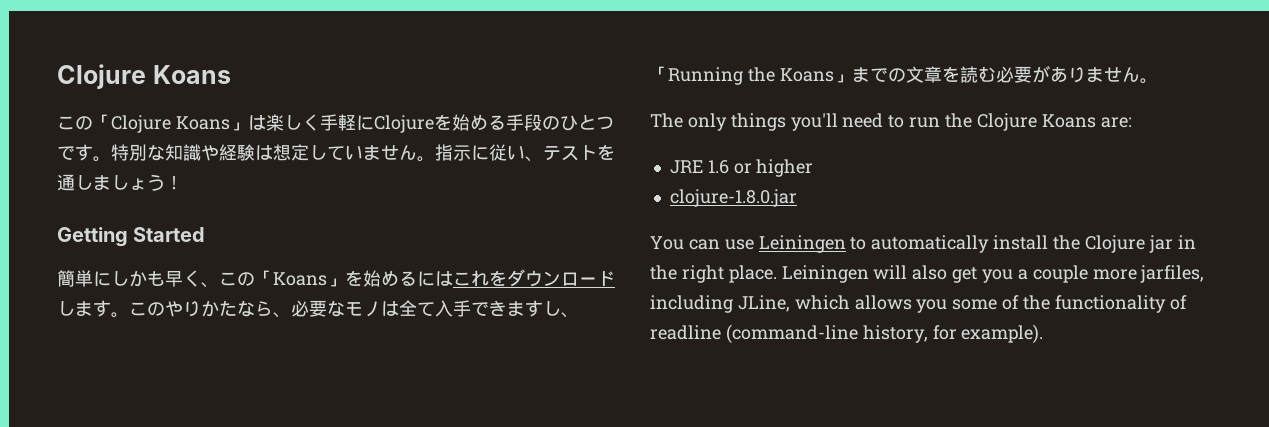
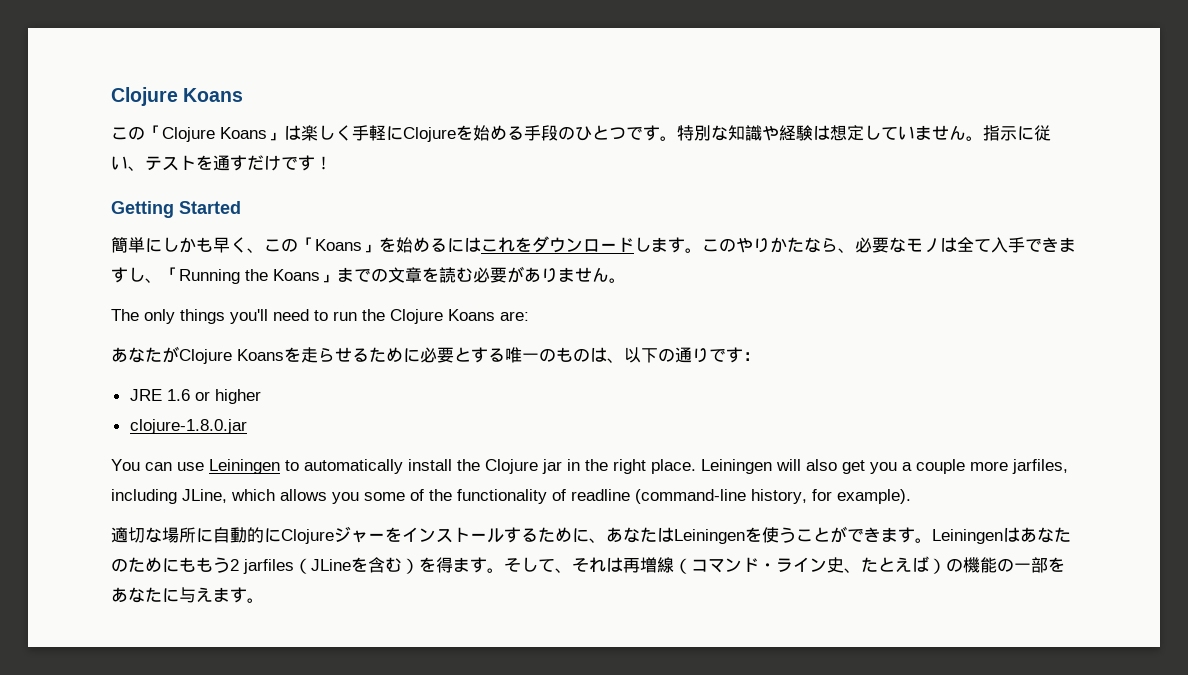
- 指示に従い、テストを通しましょう！
+ 指示に従い、テストを通すだけです！
+ あなたがClojure Koansを走らせるために必要とする唯一のものは、以下の通りです：
+ 適切な場所に自動的にClojureジャーをインストールするために、あなたはLeiningenを使うことができます。Leiningenはあなたのためにももう2 jarfiles（JLineを含む）を得ます。そして、それは再増線（コマンド・ライン史、たとえば）の機能の一部をあなたに与えます。

